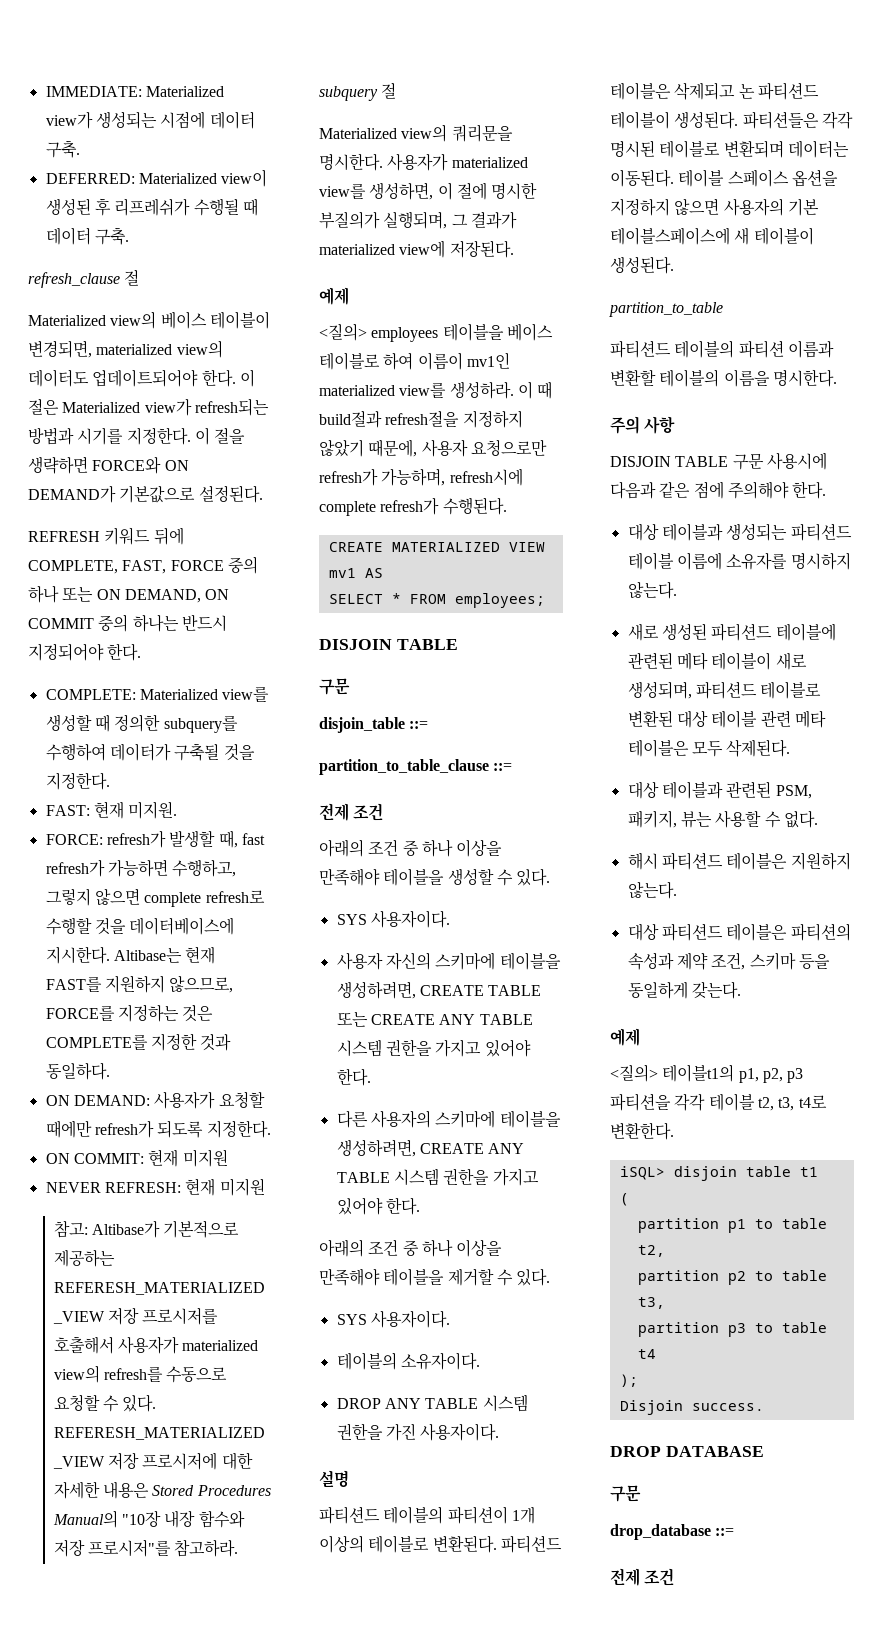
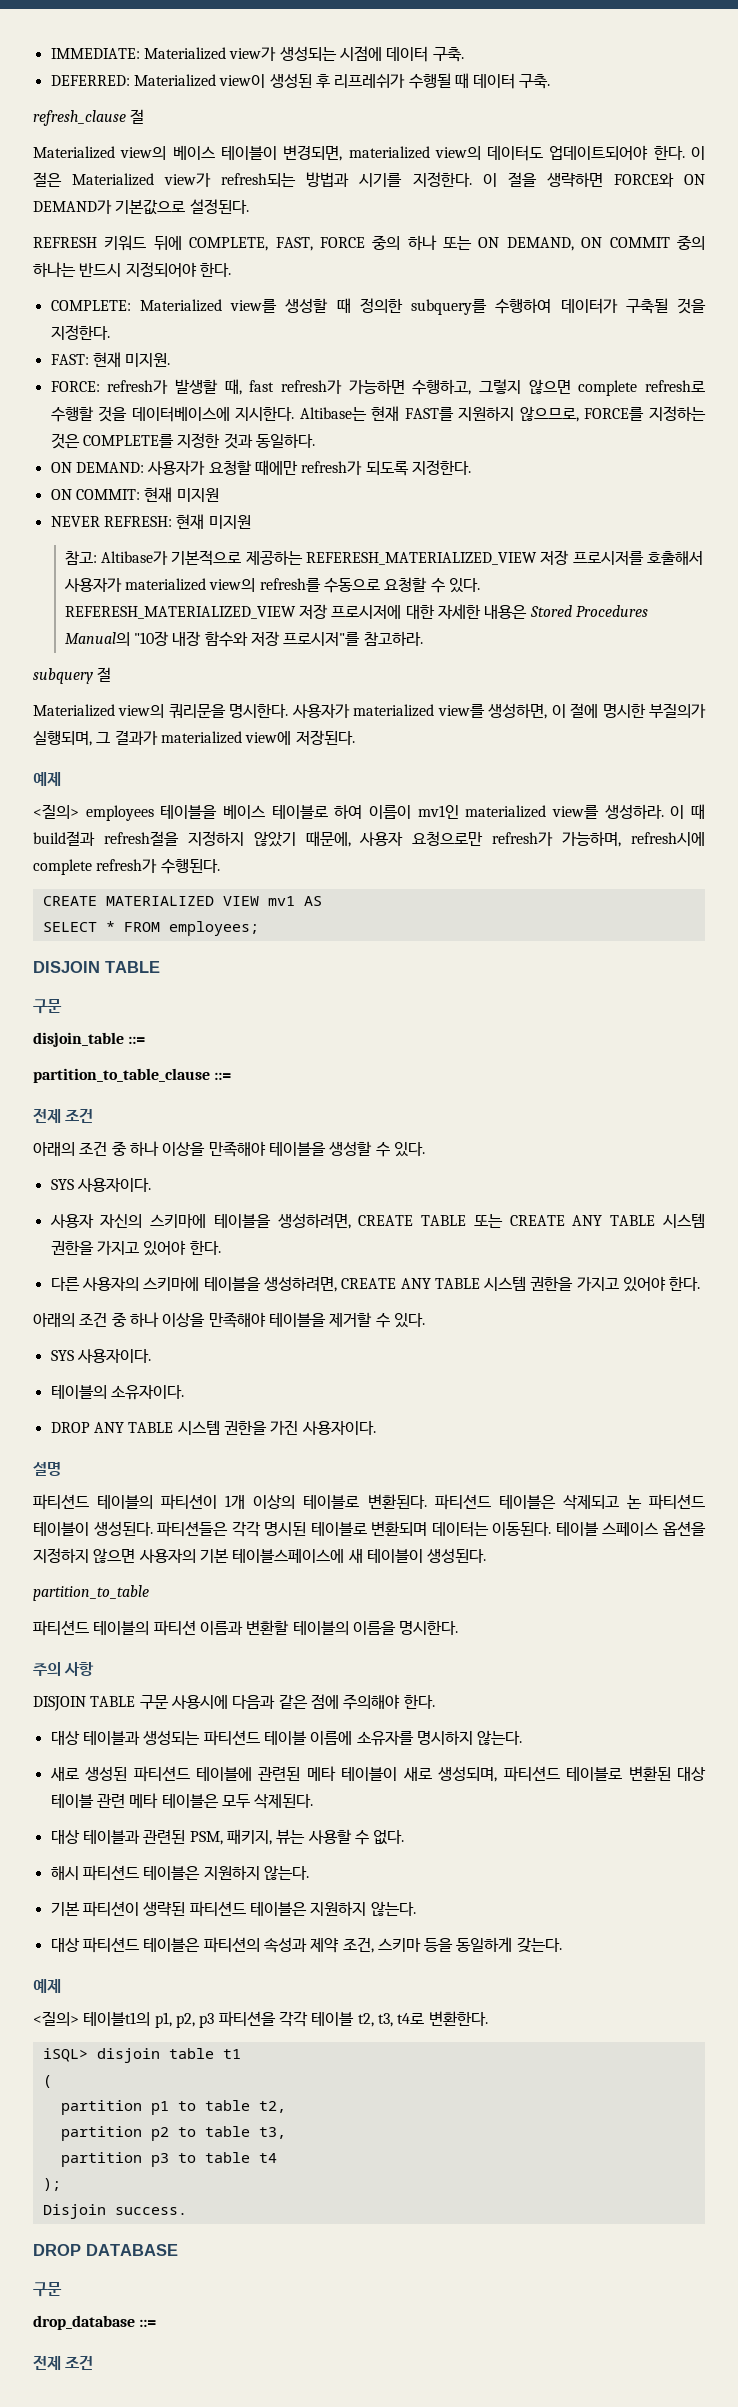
+ 기본 파티션이 생략된 파티션드 테이블은 지원하지 않는다.

